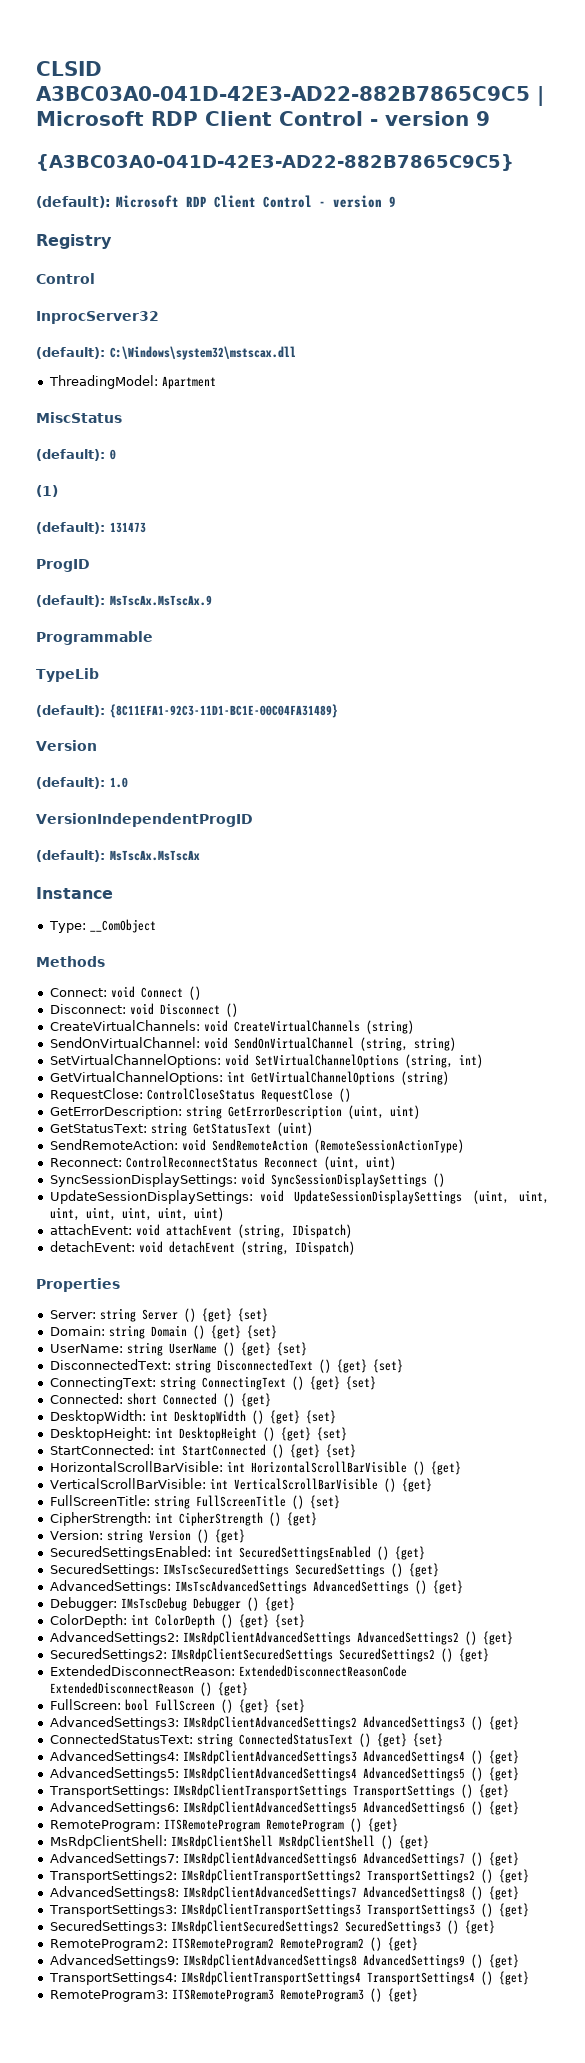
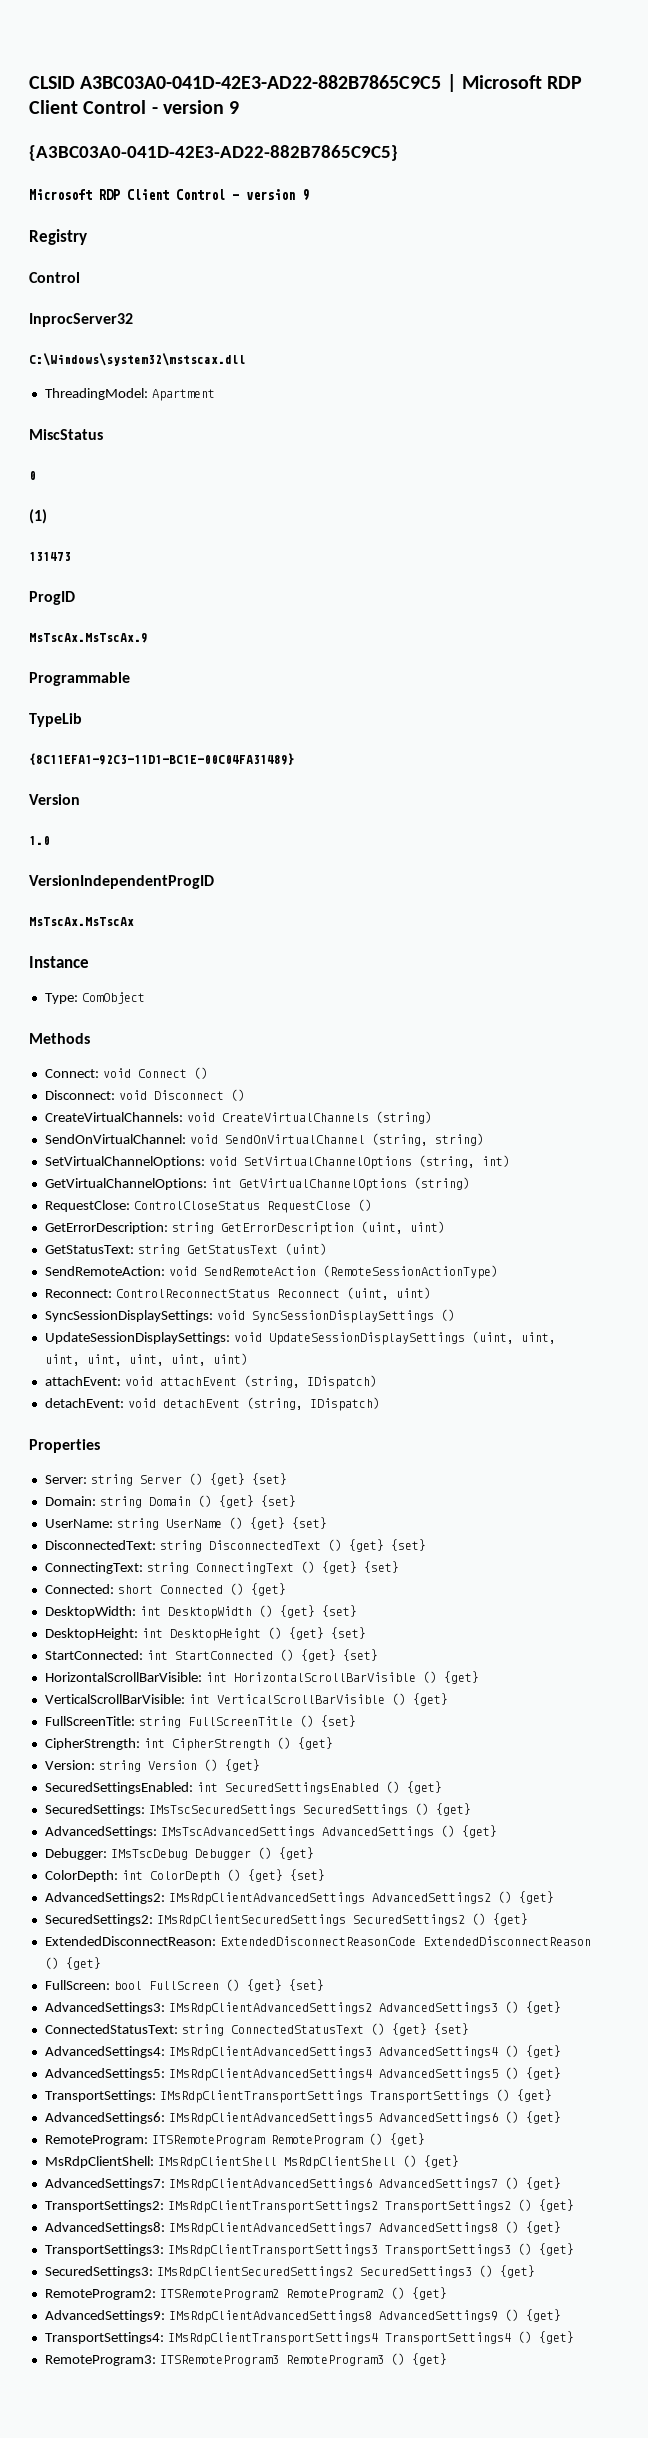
  {A3BC03A0-041D-42E3-AD22-882B7865C9C5}
- (default): Microsoft RDP Client Control - version 9
+ Microsoft RDP Client Control - version 9
- (default): C:\Windows\system32\mstscax.dll
+ C:\Windows\system32\mstscax.dll
- (default): 0
+ 0
- (default): 131473
+ 131473
- (default): MsTscAx.MsTscAx.9
+ MsTscAx.MsTscAx.9
- (default): {8C11EFA1-92C3-11D1-BC1E-00C04FA31489}
+ {8C11EFA1-92C3-11D1-BC1E-00C04FA31489}
- (default): 1.0
+ 1.0
- (default): MsTscAx.MsTscAx
+ MsTscAx.MsTscAx
- Type: __ComObject
+ Type: ComObject

